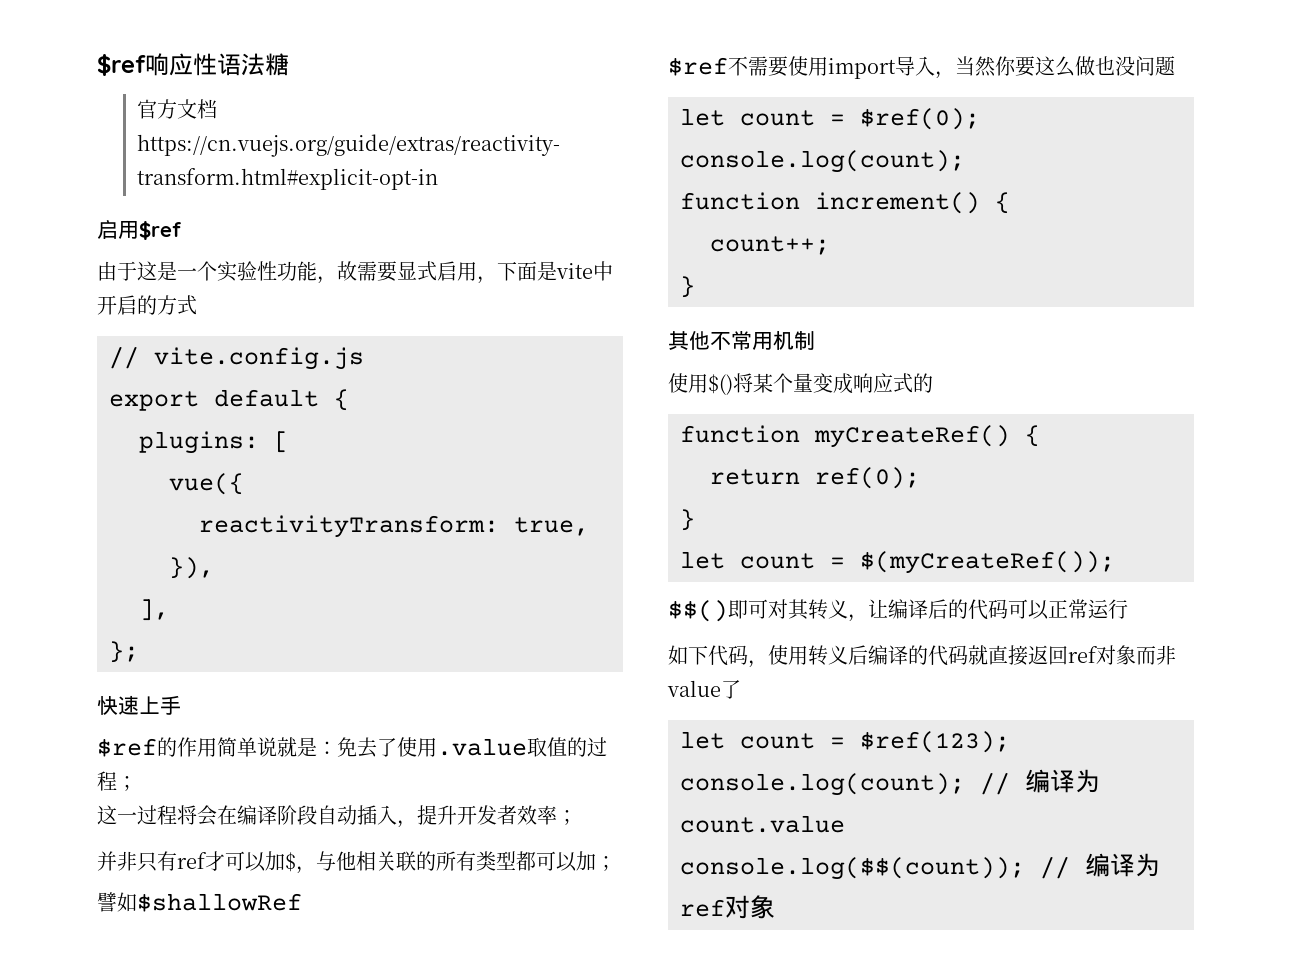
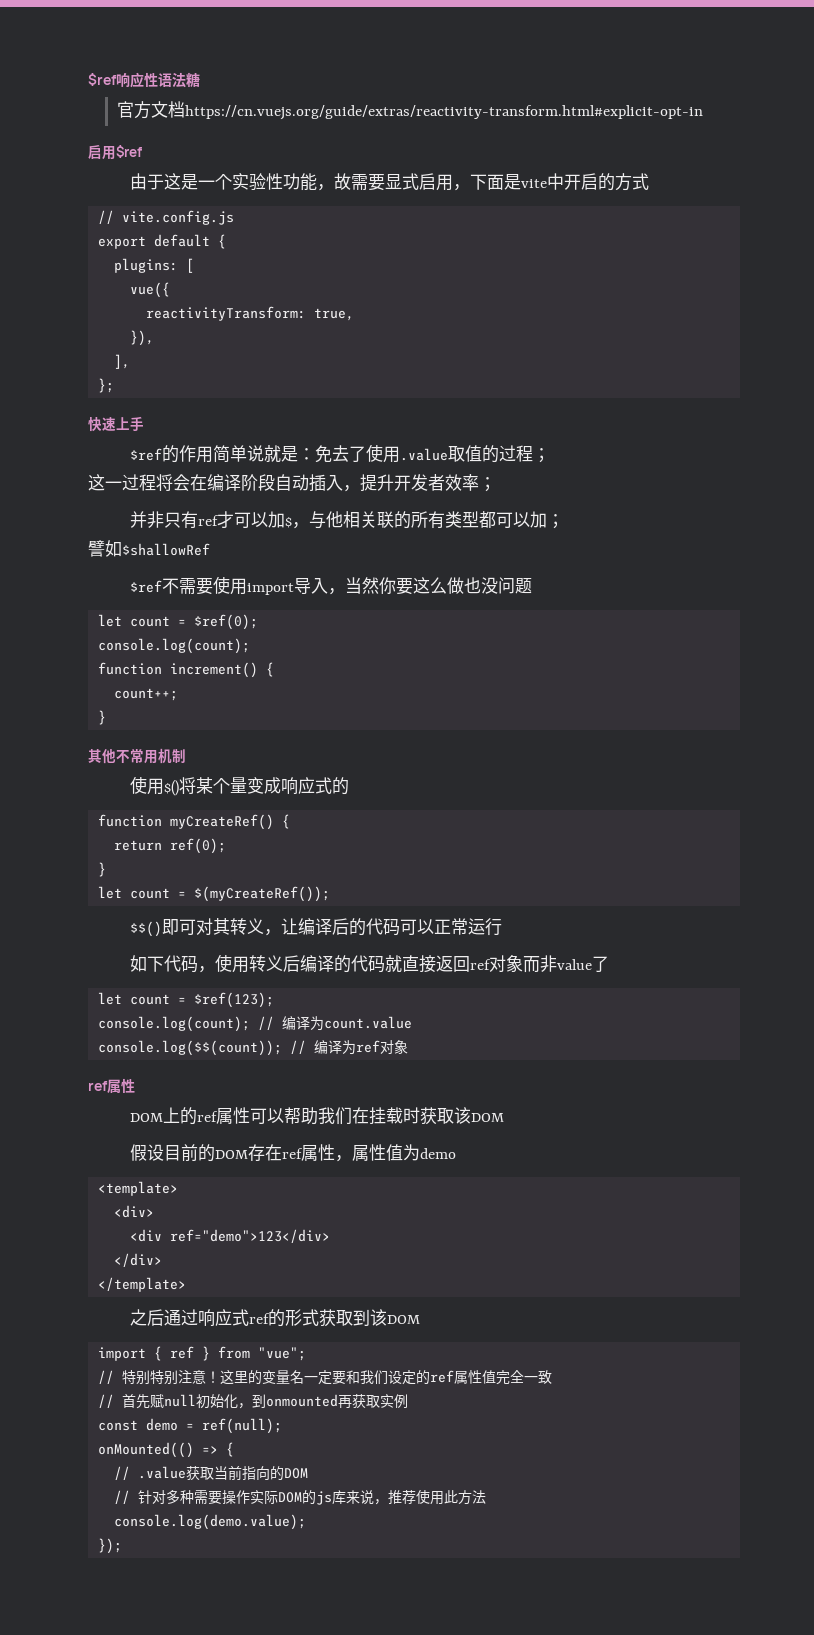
  console.log($$(count)); // 编译为ref对象
+ ref属性
+ DOM上的ref属性可以帮助我们在挂载时获取该DOM
+ 假设目前的DOM存在ref属性，属性值为demo
+ <template>
+ <div>
+ <div ref="demo">123</div>
+ </div>
+ </template>
+ 之后通过响应式ref的形式获取到该DOM
+ import { ref } from "vue";
+ // 特别特别注意！这里的变量名一定要和我们设定的ref属性值完全一致
+ // 首先赋null初始化，到onmounted再获取实例
+ const demo = ref(null);
+ onMounted(() => {
+ // .value获取当前指向的DOM
+ // 针对多种需要操作实际DOM的js库来说，推荐使用此方法
+ console.log(demo.value);
+ });

